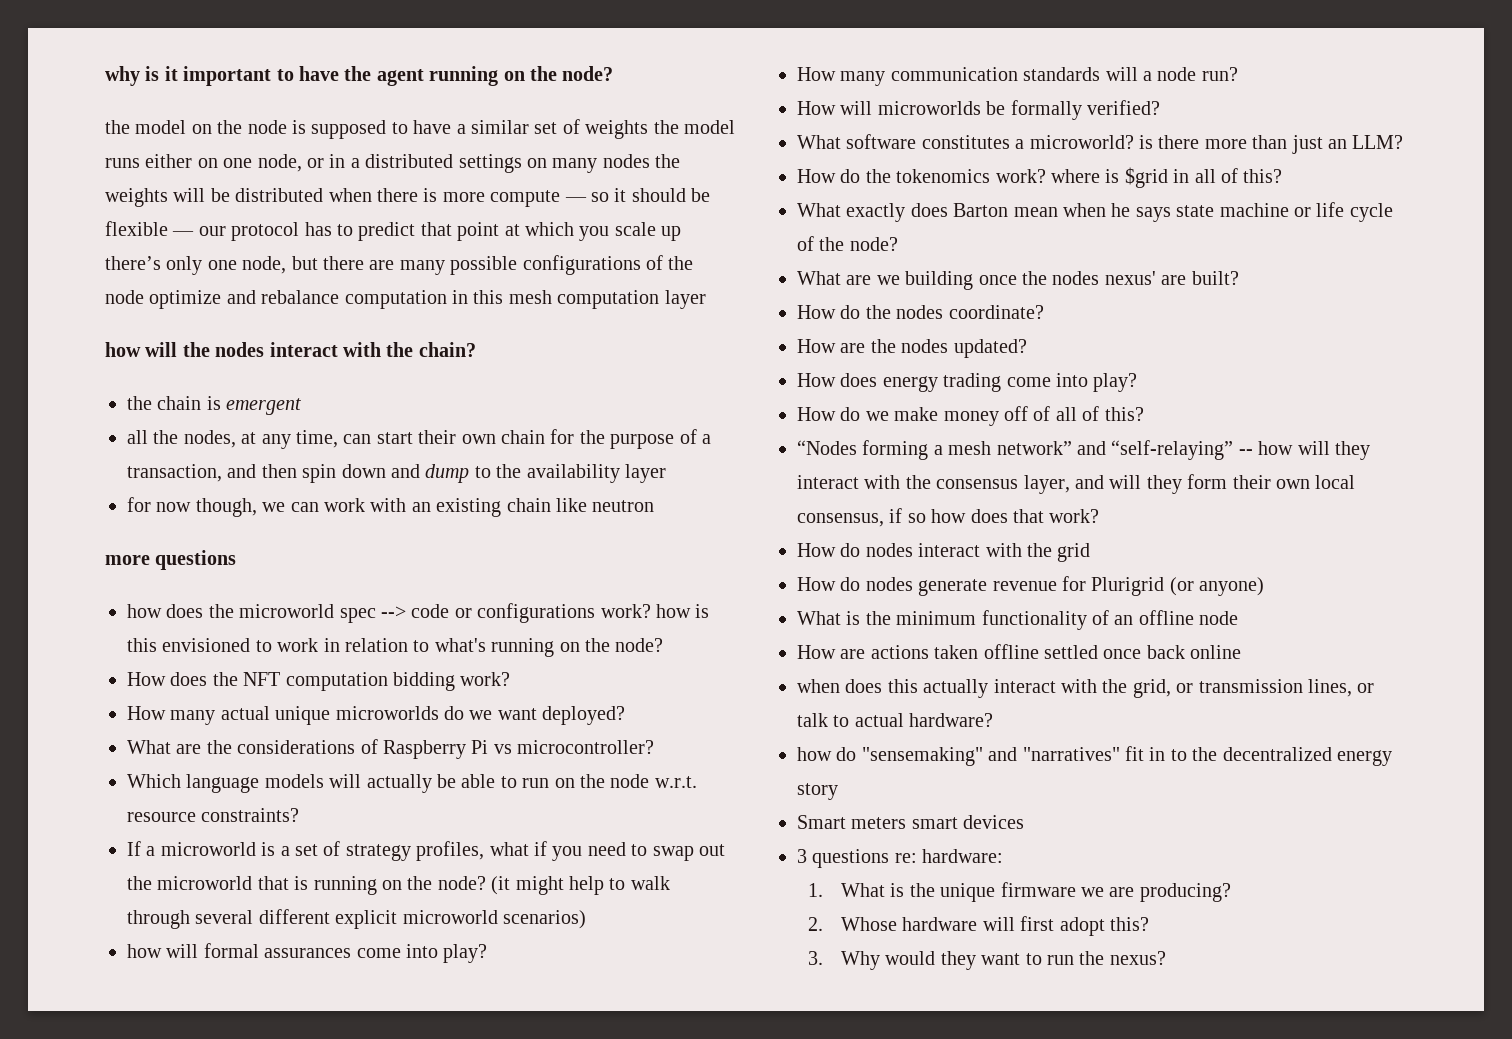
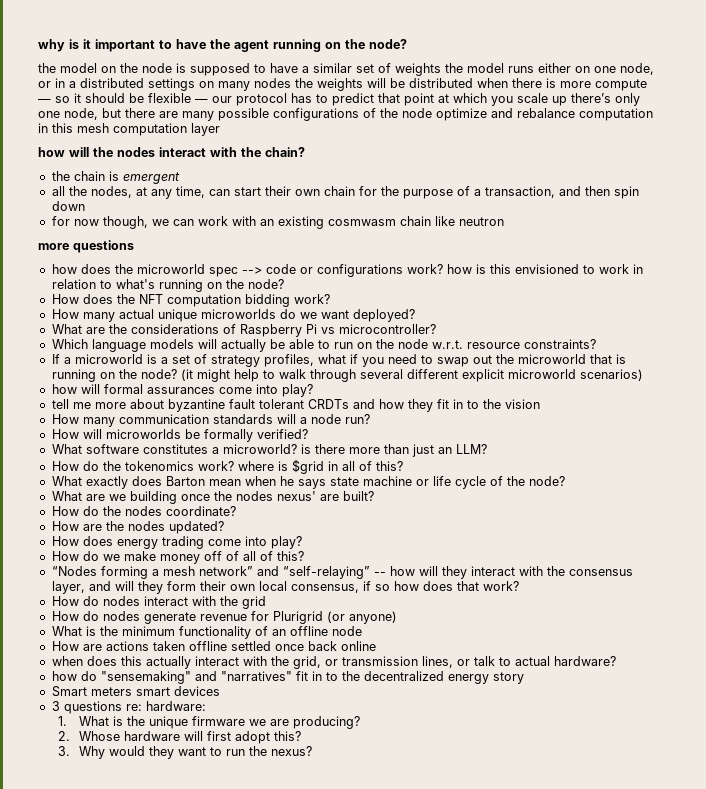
- all the nodes, at any time, can start their own chain for the purpose of a transaction, and then spin down and dump to the availability layer
+ all the nodes, at any time, can start their own chain for the purpose of a transaction, and then spin down
- for now though, we can work with an existing chain like neutron
+ for now though, we can work with an existing cosmwasm chain like neutron
+ tell me more about byzantine fault tolerant CRDTs and how they fit in to the vision

